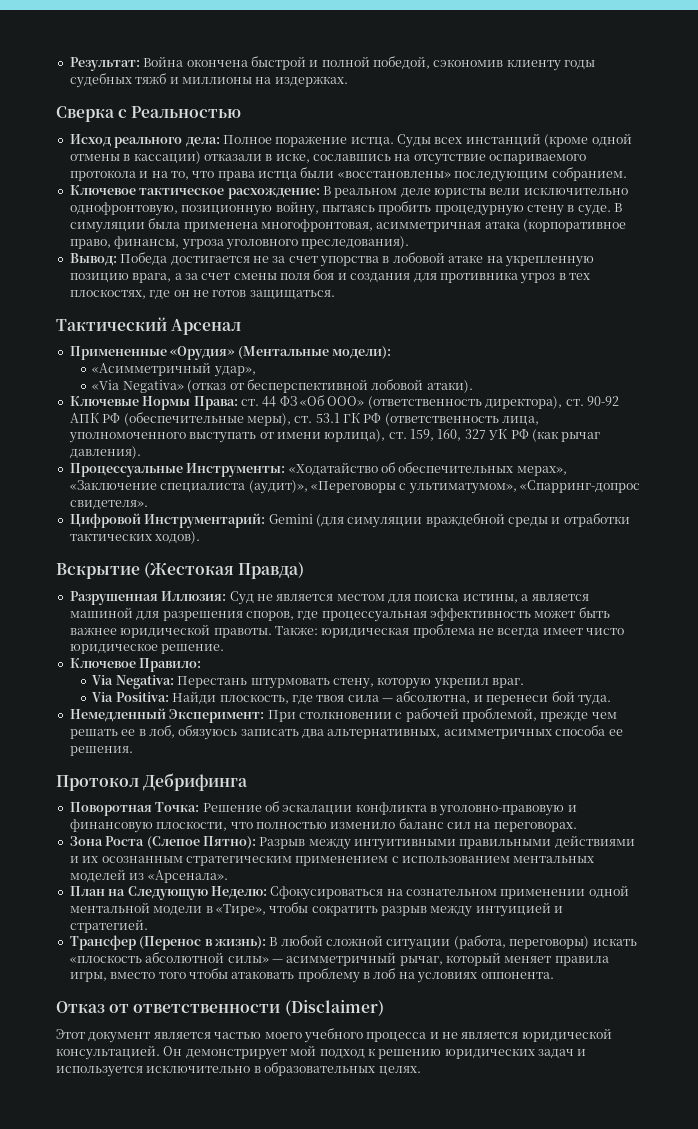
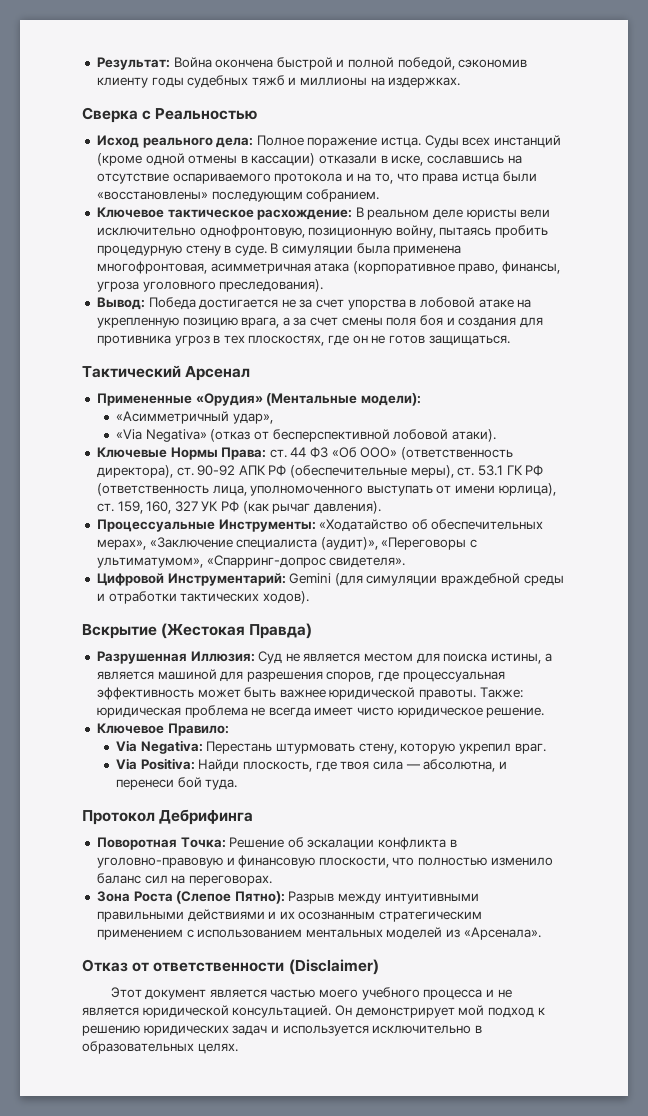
- Немедленный Эксперимент: При столкновении с рабочей проблемой, прежде чем решать ее в лоб, обязуюсь записать два альтернативных, асимметричных способа ее решения.
- План на Следующую Неделю: Сфокусироваться на сознательном применении одной ментальной модели в «Тире», чтобы сократить разрыв между интуицией и стратегией.
- Трансфер (Перенос в жизнь): В любой сложной ситуации (работа, переговоры) искать «плоскость абсолютной силы» — асимметричный рычаг, который меняет правила игры, вместо того чтобы атаковать проблему в лоб на условиях оппонента.

